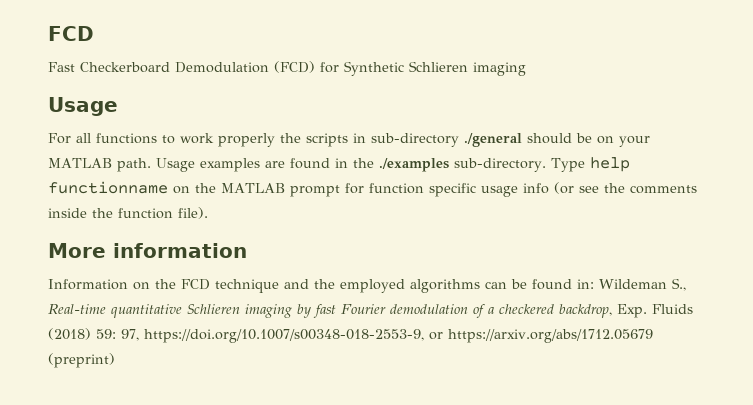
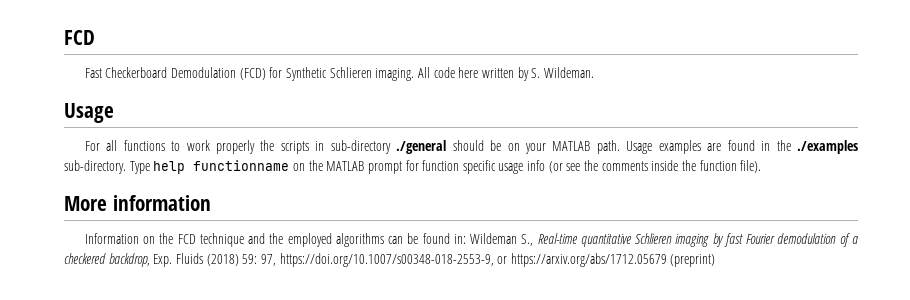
- Fast Checkerboard Demodulation (FCD) for Synthetic Schlieren imaging
+ Fast Checkerboard Demodulation (FCD) for Synthetic Schlieren imaging. All code here written by S. Wildeman.

